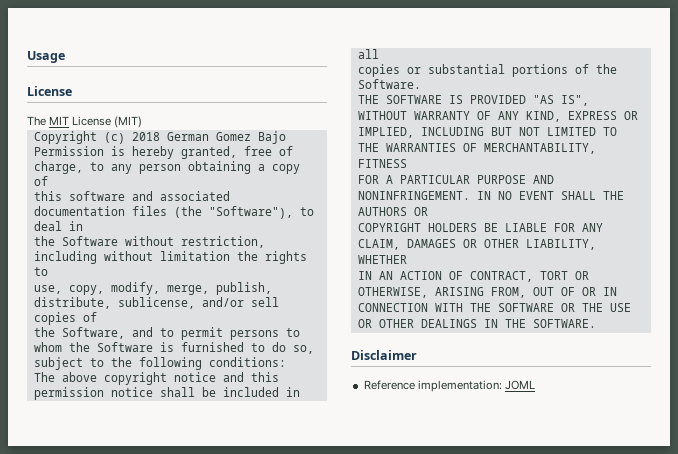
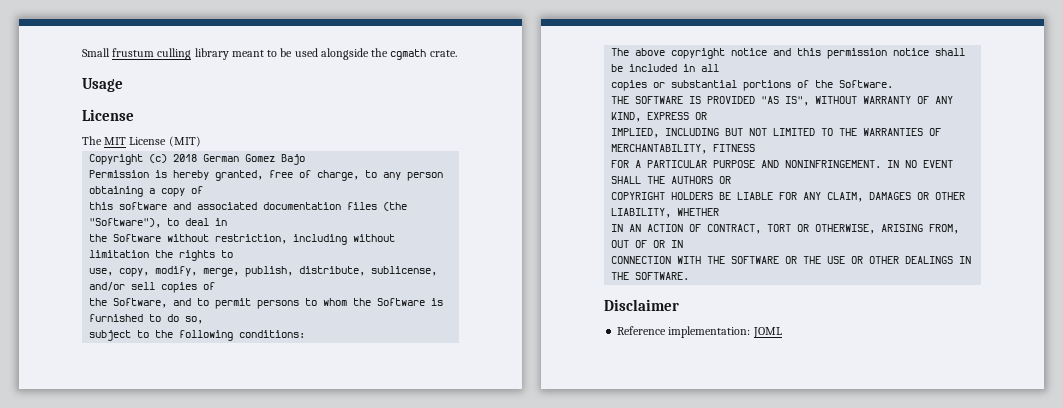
+ Small frustum culling library meant to be used alongside the cgmath crate.

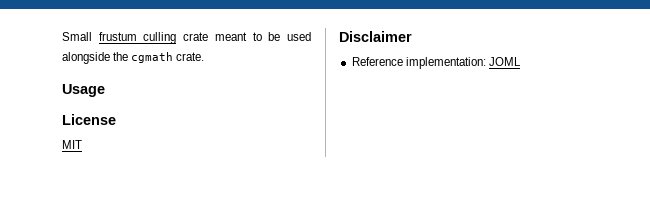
- Small frustum culling library meant to be used alongside the cgmath crate.
+ Small frustum culling crate meant to be used alongside the cgmath crate.
- The MIT License (MIT)
- Copyright (c) 2018 German Gomez Bajo
- Permission is hereby granted, free of charge, to any person obtaining a copy of
- this software and associated documentation files (the "Software"), to deal in
- the Software without restriction, including without limitation the rights to
- use, copy, modify, merge, publish, distribute, sublicense, and/or sell copies of
- the Software, and to permit persons to whom the Software is furnished to do so,
- subject to the following conditions:
- The above copyright notice and this permission notice shall be included in all
- copies or substantial portions of the Software.
- THE SOFTWARE IS PROVIDED "AS IS", WITHOUT WARRANTY OF ANY KIND, EXPRESS OR
- IMPLIED, INCLUDING BUT NOT LIMITED TO THE WARRANTIES OF MERCHANTABILITY, FITNESS
- FOR A PARTICULAR PURPOSE AND NONINFRINGEMENT. IN NO EVENT SHALL THE AUTHORS OR
- COPYRIGHT HOLDERS BE LIABLE FOR ANY CLAIM, DAMAGES OR OTHER LIABILITY, WHETHER
- IN AN ACTION OF CONTRACT, TORT OR OTHERWISE, ARISING FROM, OUT OF OR IN
- CONNECTION WITH THE SOFTWARE OR THE USE OR OTHER DEALINGS IN THE SOFTWARE.
+ MIT

